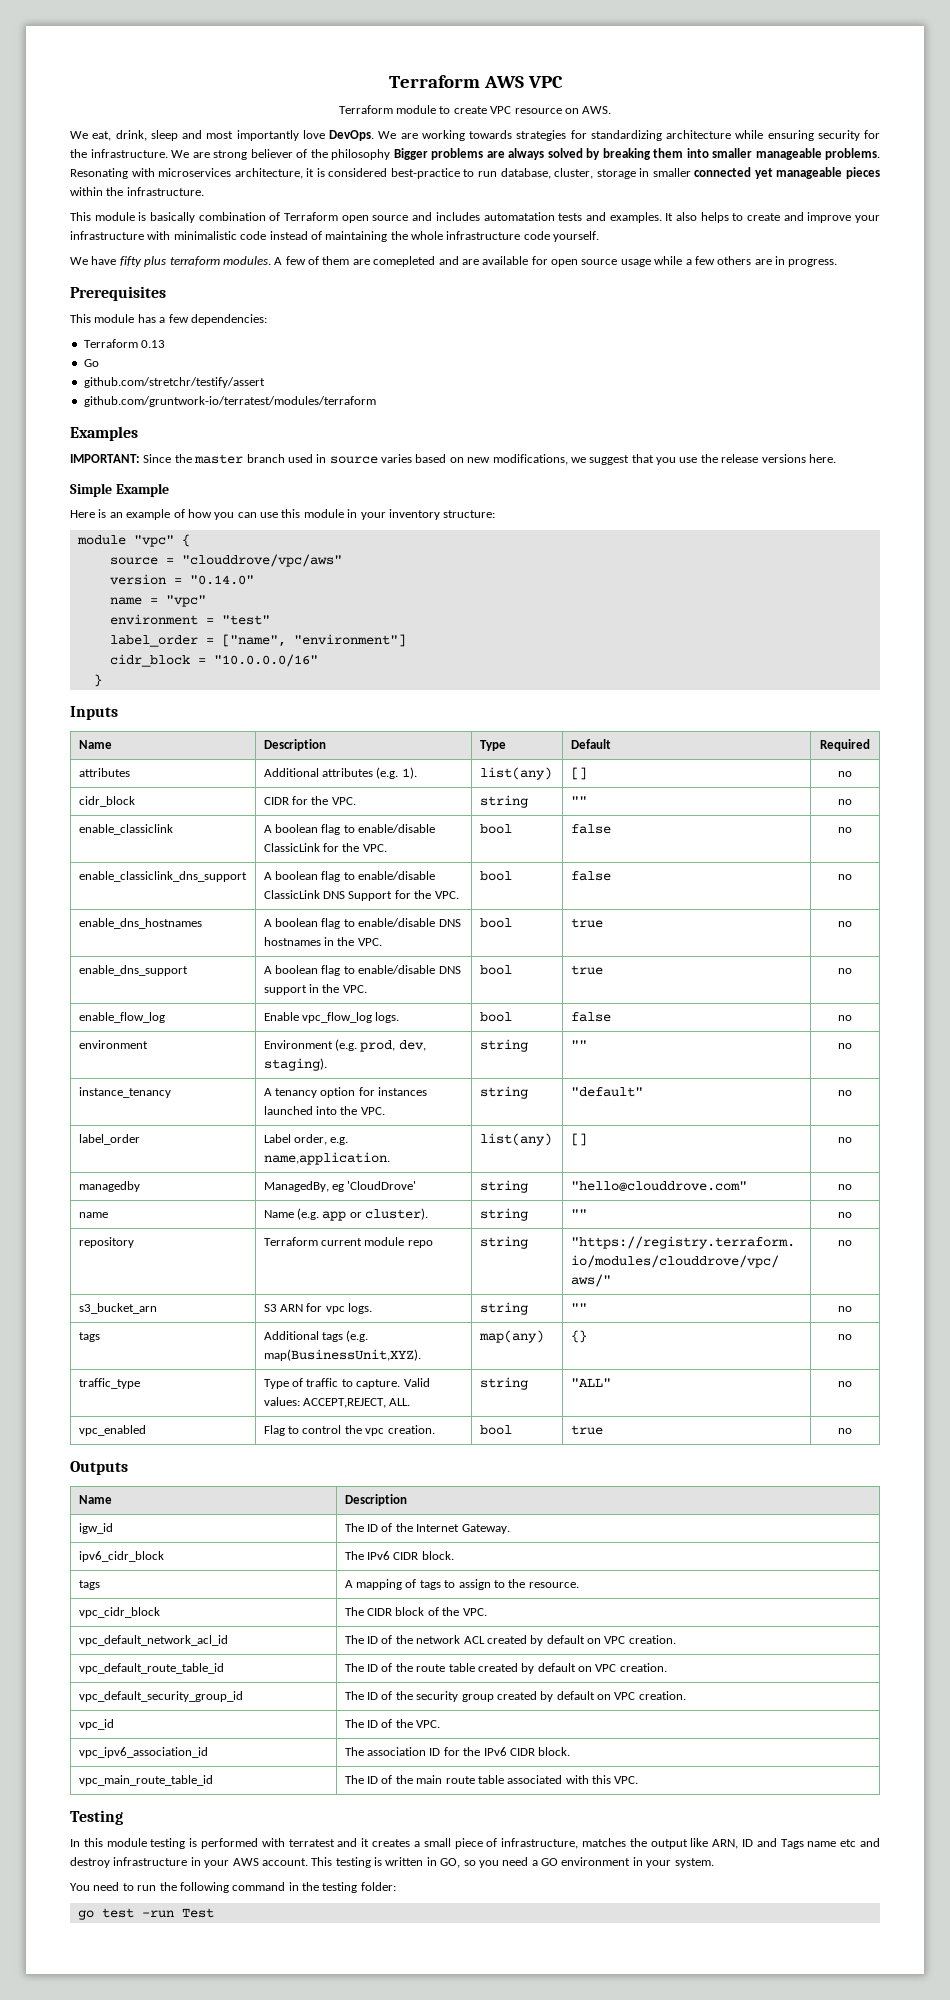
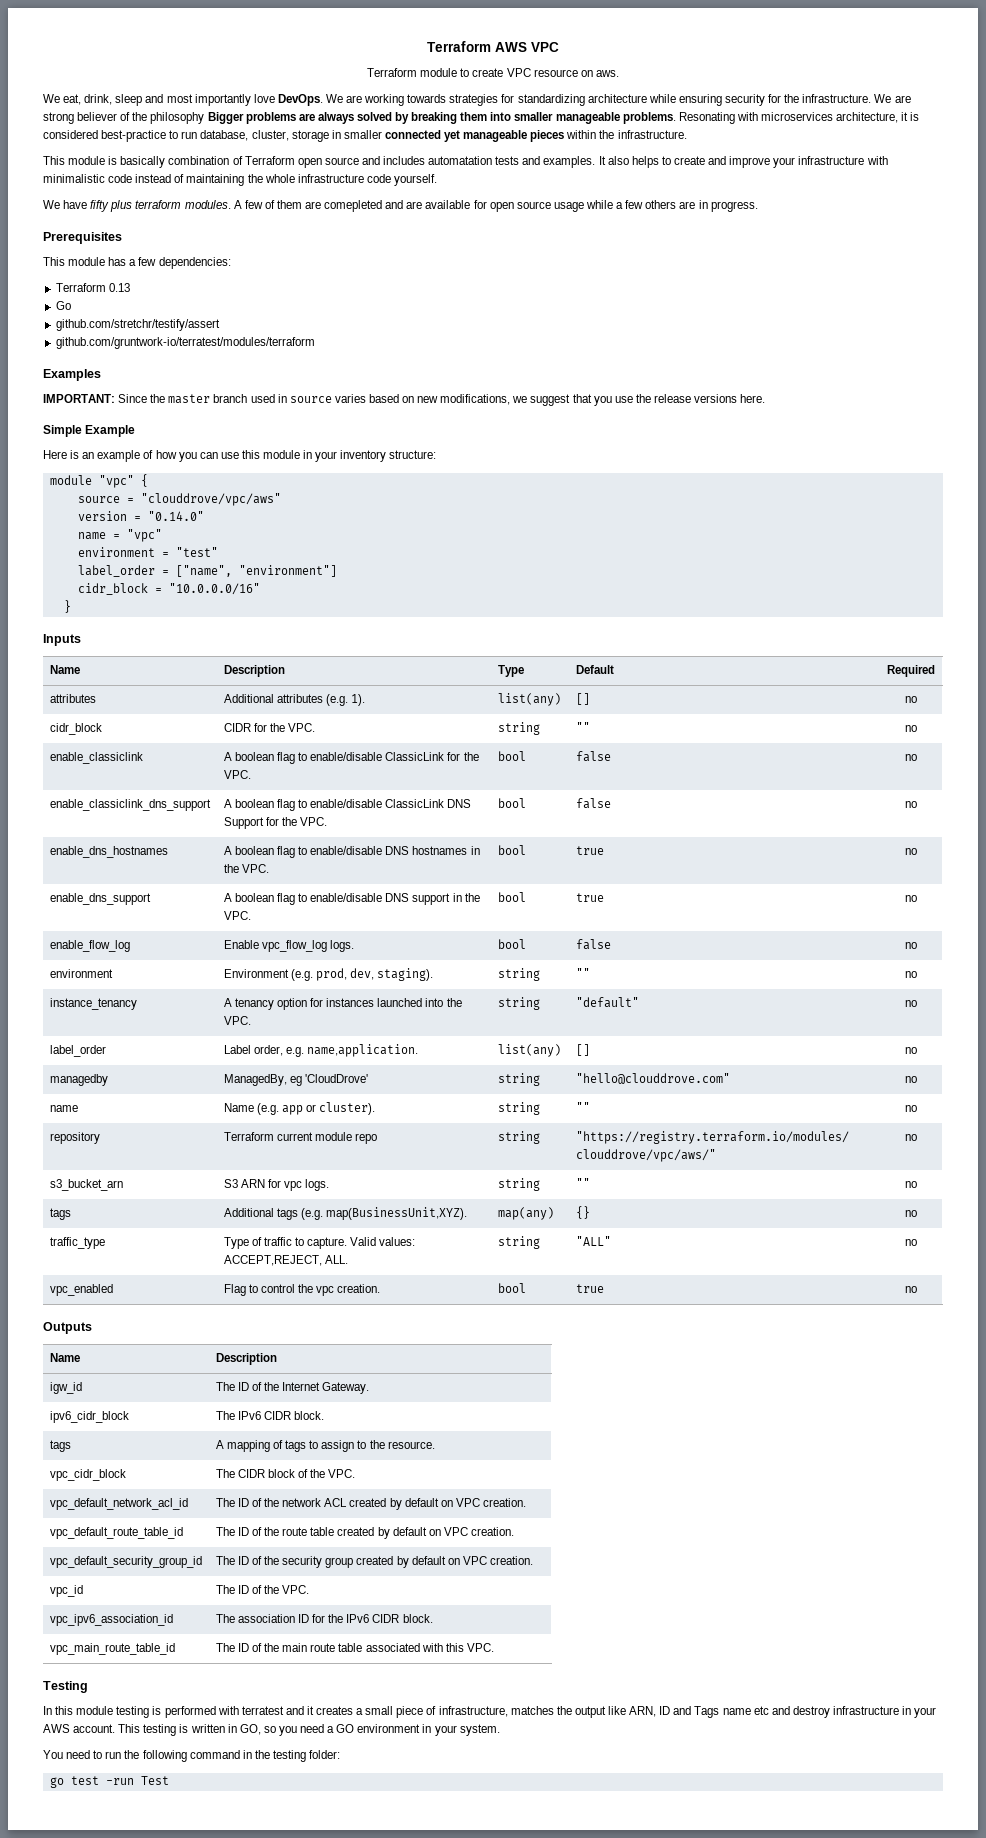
- Terraform module to create VPC resource on AWS.
+ Terraform module to create VPC resource on aws.

